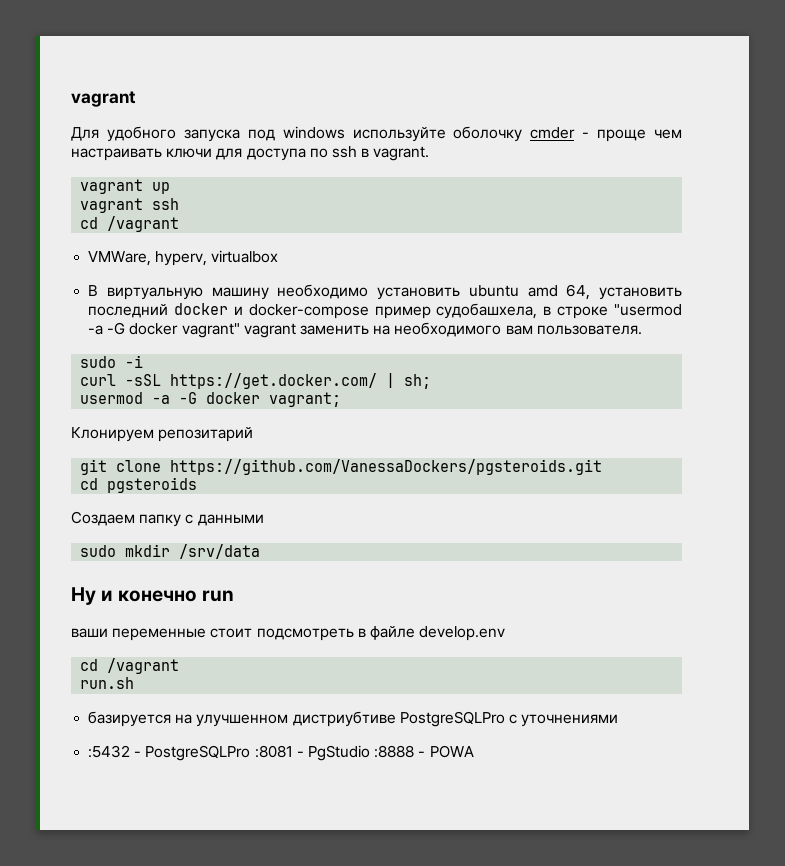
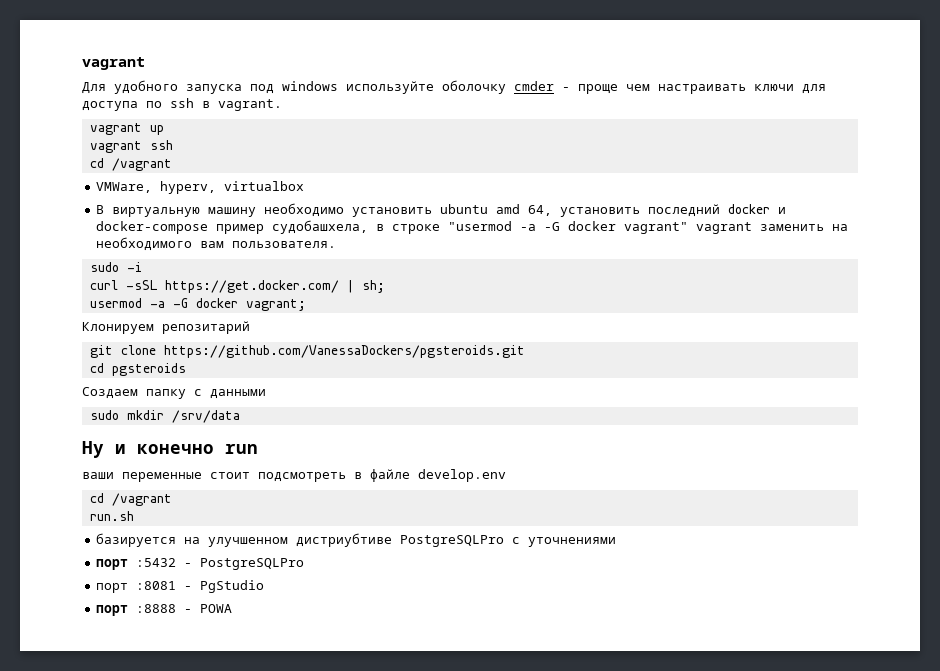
- :5432 - PostgreSQLPro :8081 - PgStudio :8888 - POWA
+ порт :5432 - PostgreSQLPro
+ порт :8081 - PgStudio
+ порт :8888 - POWA

